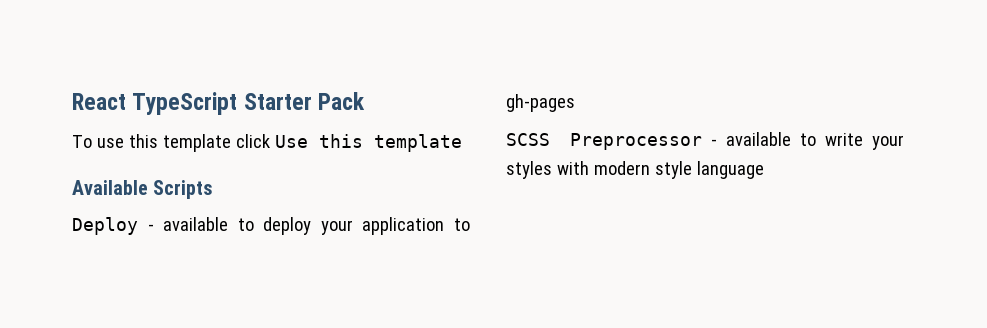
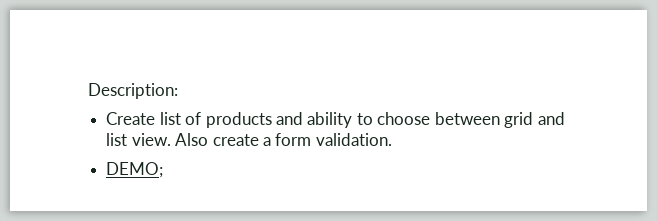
- React TypeScript Starter Pack
- To use this template click Use this template
- Available Scripts
- Deploy - available to deploy your application to gh-pages
- SCSS Preprocessor - available to write your styles with modern style language
+ Description:
+ Create list of products and ability to choose between grid and list view. Also create a form validation.
+ DEMO;

